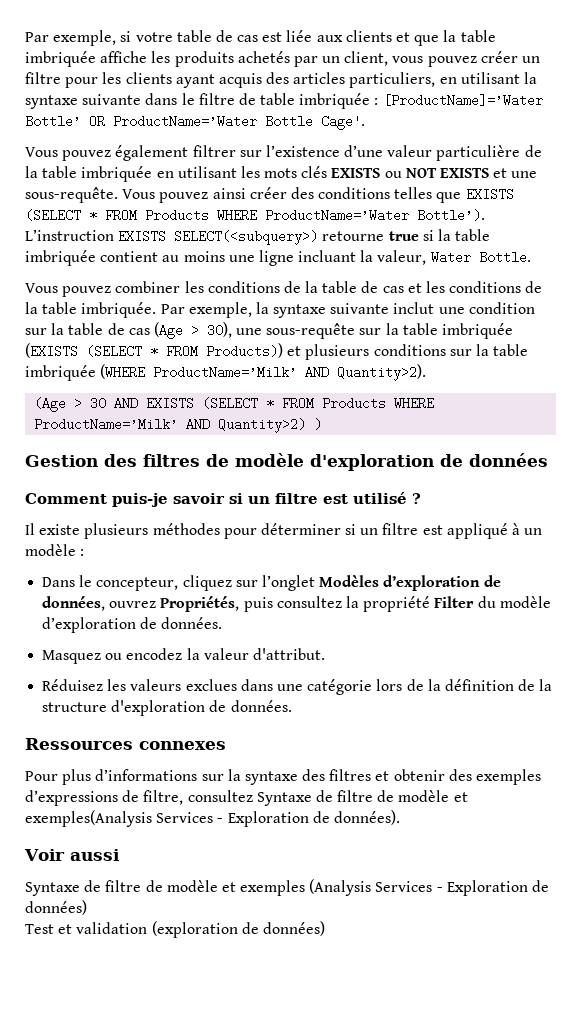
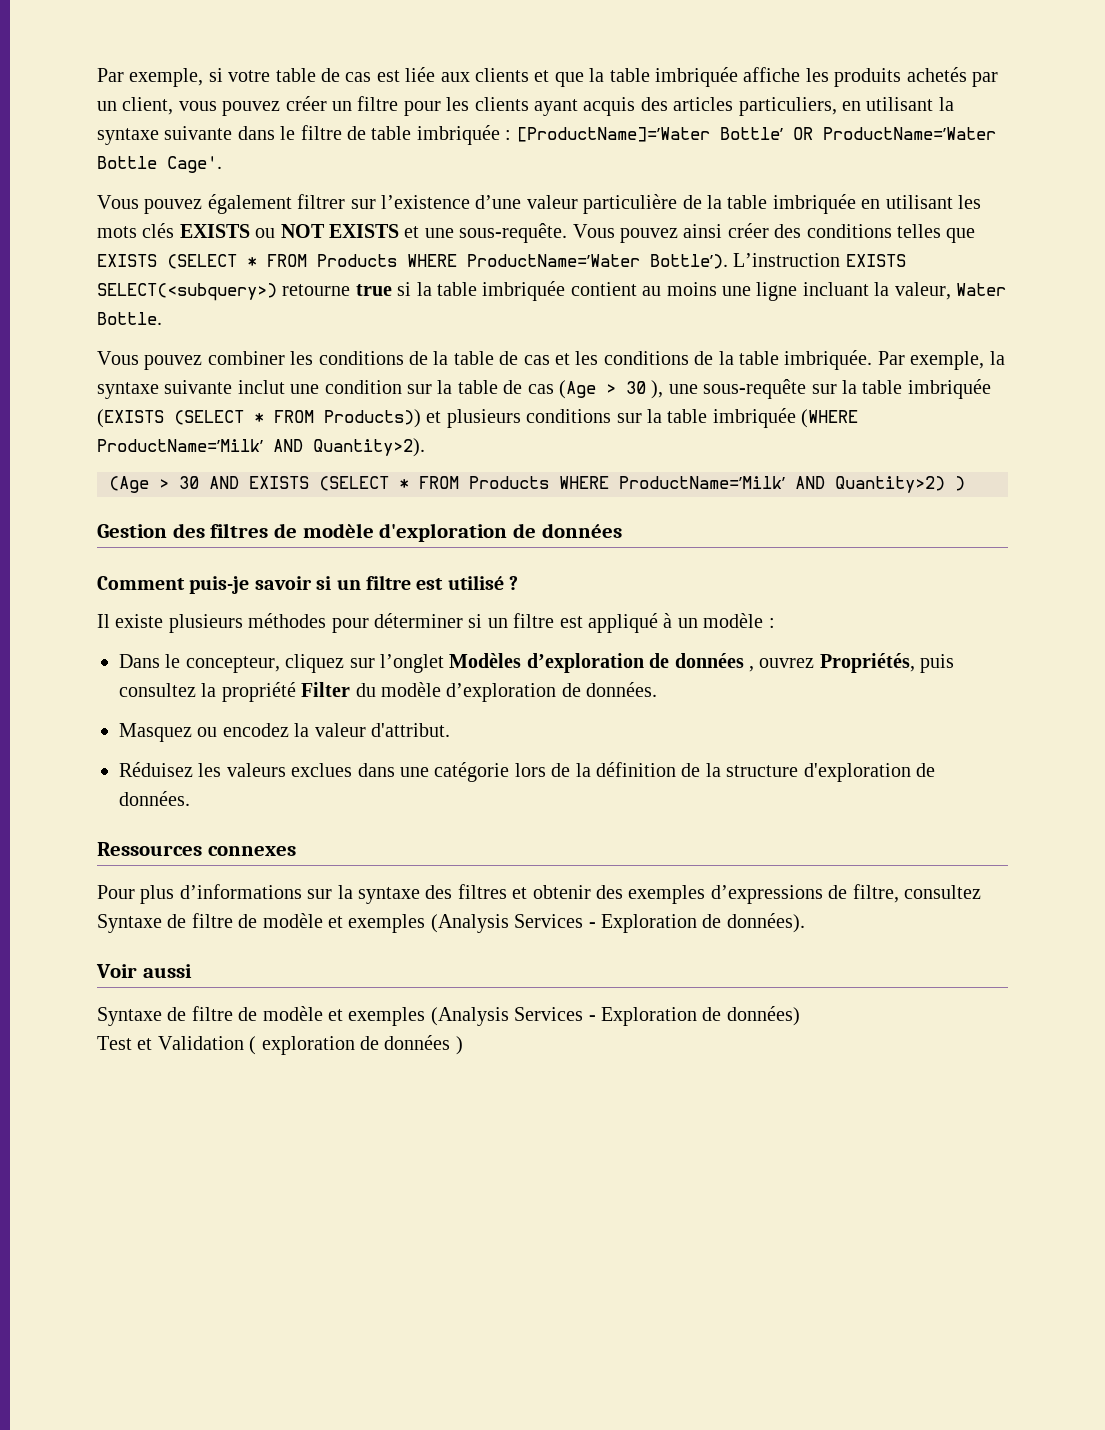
- Par exemple, la syntaxe suivante inclut une condition sur la table de cas (Age > 30), une sous-requête sur la table imbriquée (EXISTS (SELECT * FROM Products)) et plusieurs conditions sur la table imbriquée (WHERE ProductName=’Milk’ AND Quantity>2).
+ Par exemple, la syntaxe suivante inclut une condition sur la table de cas (Age > 30 ), une sous-requête sur la table imbriquée (EXISTS (SELECT * FROM Products)) et plusieurs conditions sur la table imbriquée (WHERE ProductName=’Milk’ AND Quantity>2).
- Dans le concepteur, cliquez sur l’onglet Modèles d’exploration de données, ouvrez Propriétés, puis consultez la propriété Filter du modèle d’exploration de données.
+ Dans le concepteur, cliquez sur l’onglet Modèles d’exploration de données , ouvrez Propriétés, puis consultez la propriété Filter du modèle d’exploration de données.
- Pour plus d’informations sur la syntaxe des filtres et obtenir des exemples d’expressions de filtre, consultez Syntaxe de filtre de modèle et exemples(Analysis Services - Exploration de données).
+ Pour plus d’informations sur la syntaxe des filtres et obtenir des exemples d’expressions de filtre, consultez Syntaxe de filtre de modèle et exemples (Analysis Services - Exploration de données).
- Test et validation (exploration de données)
+ Test et Validation ( exploration de données )

